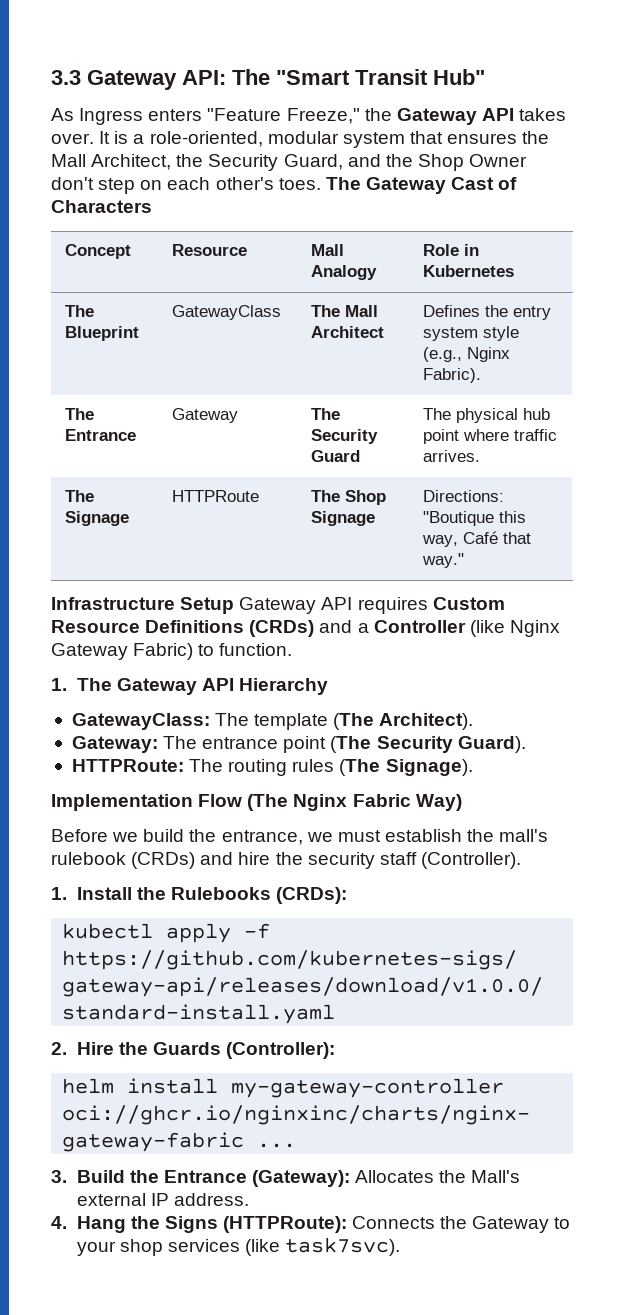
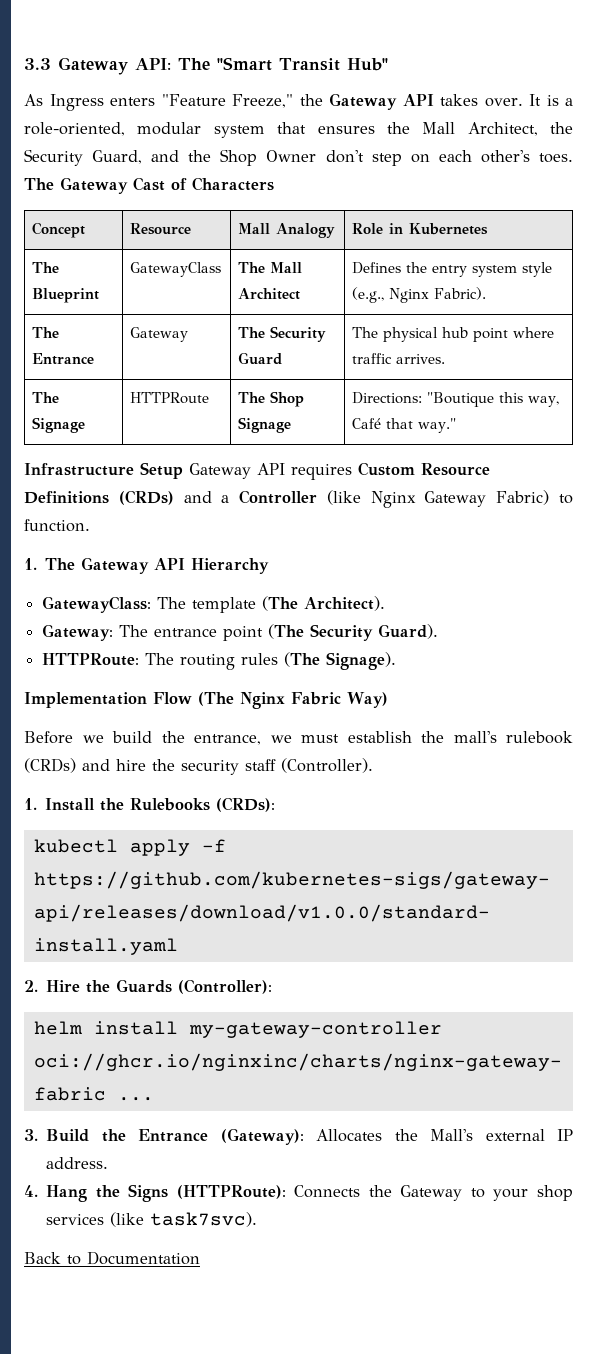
+ Back to Documentation

